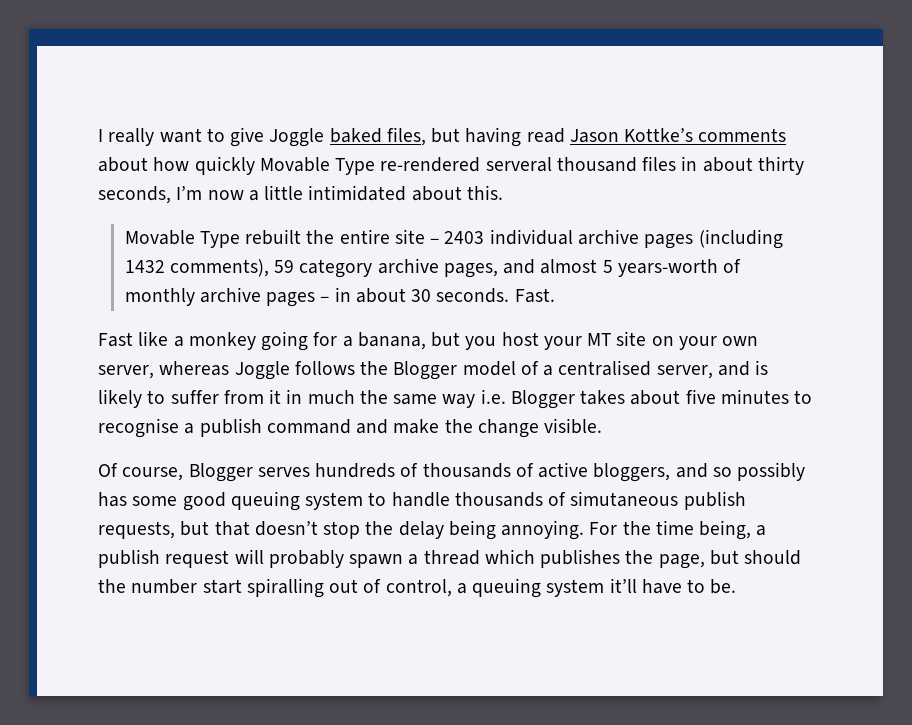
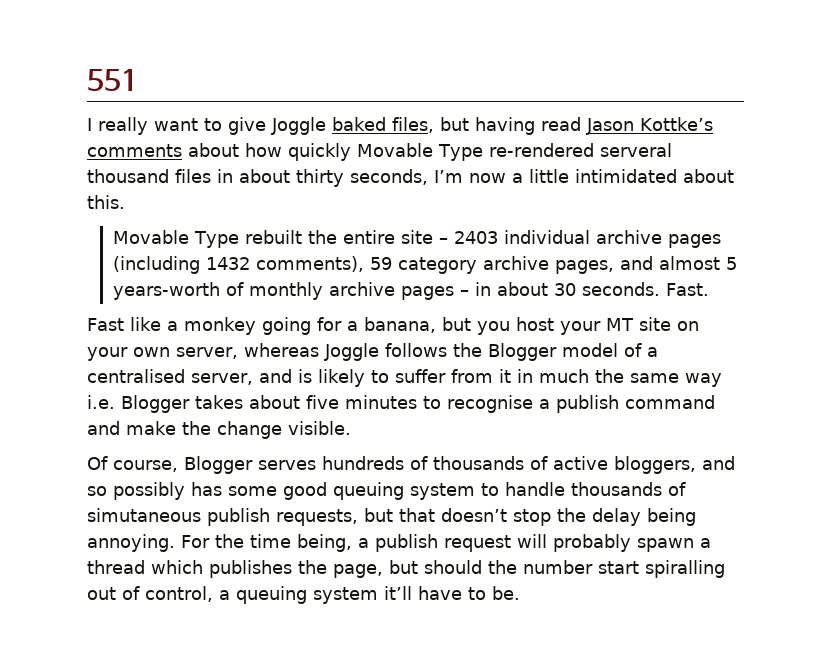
+ 551

